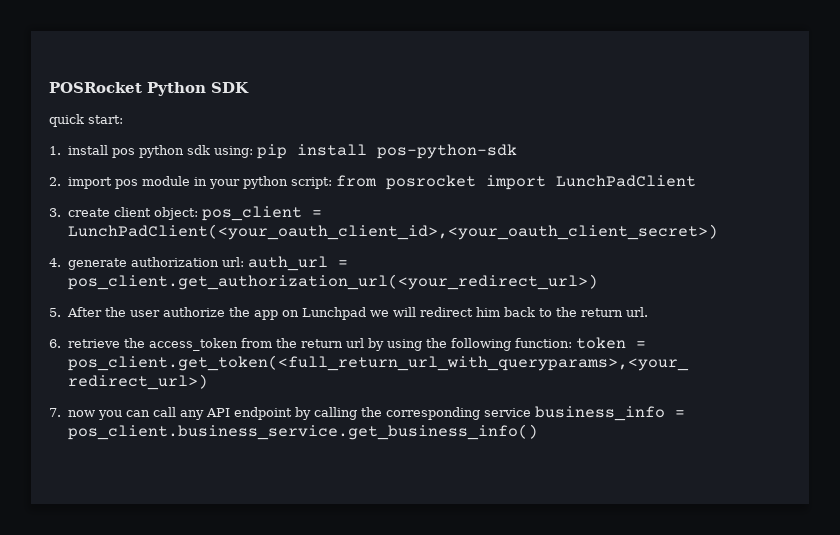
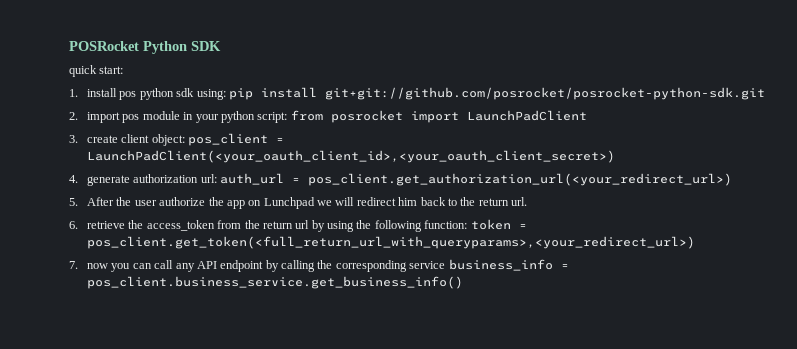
- 1. install pos python sdk using: pip install pos-python-sdk
+ 1. install pos python sdk using: pip install git+git://github.com/posrocket/posrocket-python-sdk.git
- 2. import pos module in your python script: from posrocket import LunchPadClient
+ 2. import pos module in your python script: from posrocket import LaunchPadClient
- 3. create client object: pos_client = LunchPadClient(<your_oauth_client_id>,<your_oauth_client_secret>)
+ 3. create client object: pos_client = LaunchPadClient(<your_oauth_client_id>,<your_oauth_client_secret>)

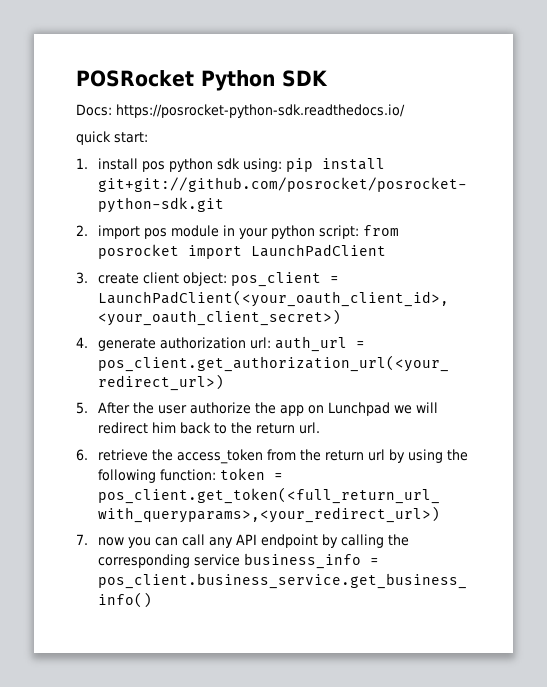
+ Docs: https://posrocket-python-sdk.readthedocs.io/

